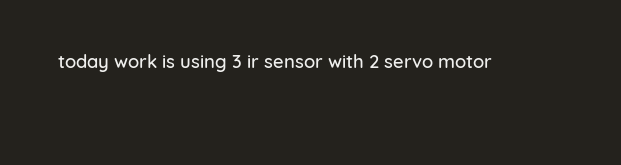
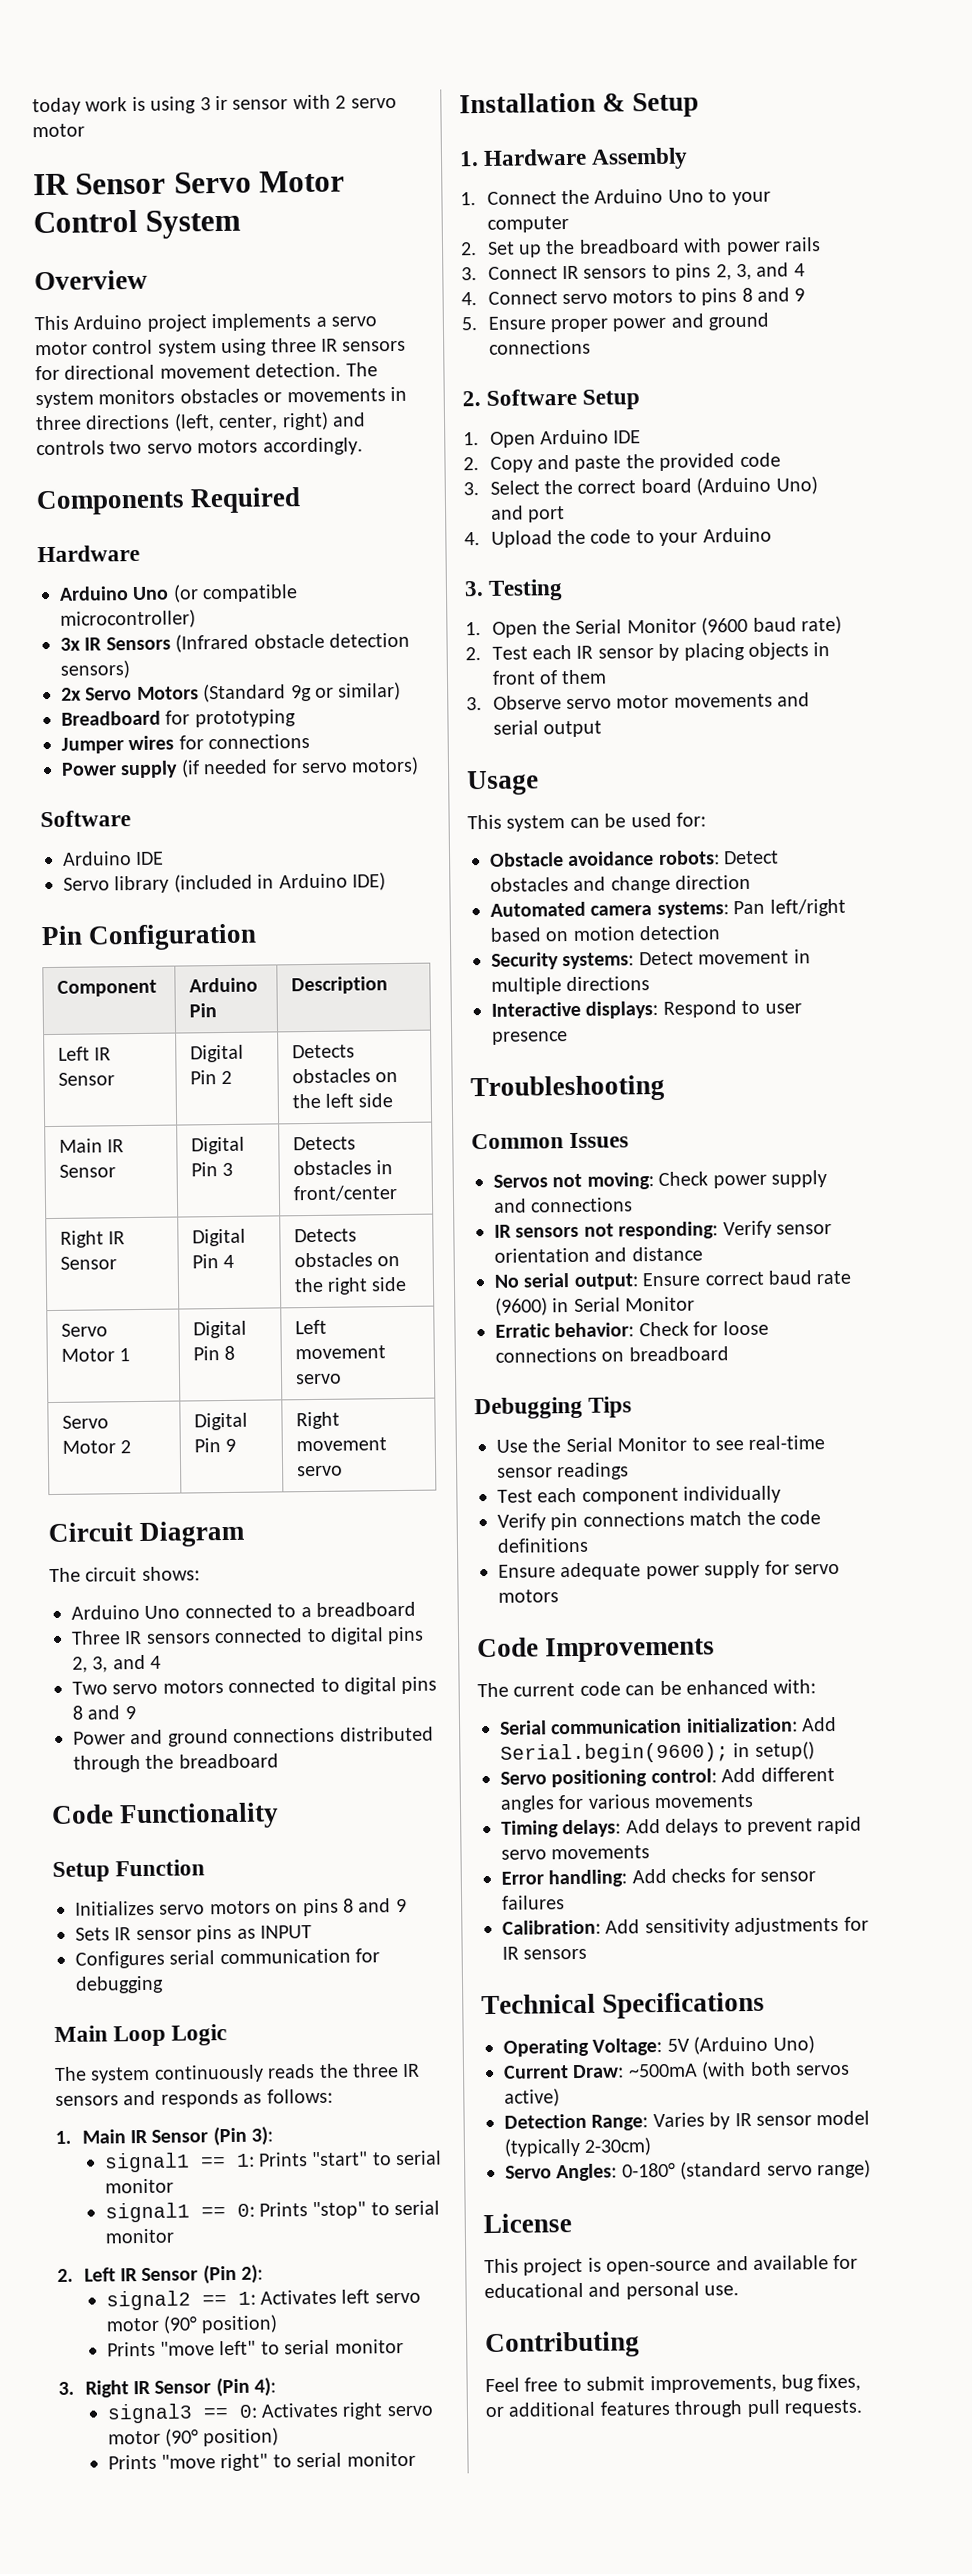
+ IR Sensor Servo Motor Control System
+ Overview
+ This Arduino project implements a servo motor control system using three IR sensors for directional movement detection. The system monitors obstacles or movements in three directions (left, center, right) and controls two servo motors accordingly.
+ Components Required
+ Hardware
+ Arduino Uno (or compatible microcontroller)
+ 3x IR Sensors (Infrared obstacle detection sensors)
+ 2x Servo Motors (Standard 9g or similar)
+ Breadboard for prototyping
+ Jumper wires for connections
+ Power supply (if needed for servo motors)
+ Software
+ Arduino IDE
+ Servo library (included in Arduino IDE)
+ Pin Configuration
+ Component | Arduino Pin | Description
+ Left IR Sensor | Digital Pin 2 | Detects obstacles on the left side
+ Main IR Sensor | Digital Pin 3 | Detects obstacles in front/center
+ Right IR Sensor | Digital Pin 4 | Detects obstacles on the right side
+ Servo Motor 1 | Digital Pin 8 | Left movement servo
+ Servo Motor 2 | Digital Pin 9 | Right movement servo
+ Circuit Diagram
+ The circuit shows:
+ Arduino Uno connected to a breadboard
+ Three IR sensors connected to digital pins 2, 3, and 4
+ Two servo motors connected to digital pins 8 and 9
+ Power and ground connections distributed through the breadboard
+ Code Functionality
+ Setup Function
+ Initializes servo motors on pins 8 and 9
+ Sets IR sensor pins as INPUT
+ Configures serial communication for debugging
+ Main Loop Logic
+ The system continuously reads the three IR sensors and responds as follows:
+ 1. Main IR Sensor (Pin 3):
+ signal1 == 1: Prints "start" to serial monitor
+ signal1 == 0: Prints "stop" to serial monitor
+ 2. Left IR Sensor (Pin 2):
+ signal2 == 1: Activates left servo motor (90° position)
+ Prints "move left" to serial monitor
+ 3. Right IR Sensor (Pin 4):
+ signal3 == 0: Activates right servo motor (90° position)
+ Prints "move right" to serial monitor
+ Installation & Setup
+ 1. Hardware Assembly
+ 1. Connect the Arduino Uno to your computer
+ 2. Set up the breadboard with power rails
+ 3. Connect IR sensors to pins 2, 3, and 4
+ 4. Connect servo motors to pins 8 and 9
+ 5. Ensure proper power and ground connections
+ 2. Software Setup
+ 1. Open Arduino IDE
+ 2. Copy and paste the provided code
+ 3. Select the correct board (Arduino Uno) and port
+ 4. Upload the code to your Arduino
+ 3. Testing
+ 1. Open the Serial Monitor (9600 baud rate)
+ 2. Test each IR sensor by placing objects in front of them
+ 3. Observe servo motor movements and serial output
+ Usage
+ This system can be used for:
+ Obstacle avoidance robots: Detect obstacles and change direction
+ Automated camera systems: Pan left/right based on motion detection
+ Security systems: Detect movement in multiple directions
+ Interactive displays: Respond to user presence
+ Troubleshooting
+ Common Issues
+ Servos not moving: Check power supply and connections
+ IR sensors not responding: Verify sensor orientation and distance
+ No serial output: Ensure correct baud rate (9600) in Serial Monitor
+ Erratic behavior: Check for loose connections on breadboard
+ Debugging Tips
+ Use the Serial Monitor to see real-time sensor readings
+ Test each component individually
+ Verify pin connections match the code definitions
+ Ensure adequate power supply for servo motors
+ Code Improvements
+ The current code can be enhanced with:
+ Serial communication initialization: Add Serial.begin(9600); in setup()
+ Servo positioning control: Add different angles for various movements
+ Timing delays: Add delays to prevent rapid servo movements
+ Error handling: Add checks for sensor failures
+ Calibration: Add sensitivity adjustments for IR sensors
+ Technical Specifications
+ Operating Voltage: 5V (Arduino Uno)
+ Current Draw: ~500mA (with both servos active)
+ Detection Range: Varies by IR sensor model (typically 2-30cm)
+ Servo Angles: 0-180° (standard servo range)
+ License
+ This project is open-source and available for educational and personal use.
+ Contributing
+ Feel free to submit improvements, bug fixes, or additional features through pull requests.

